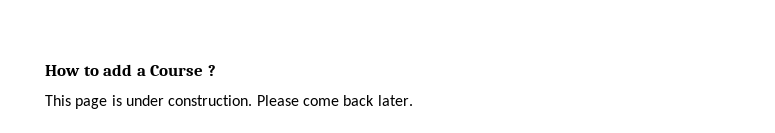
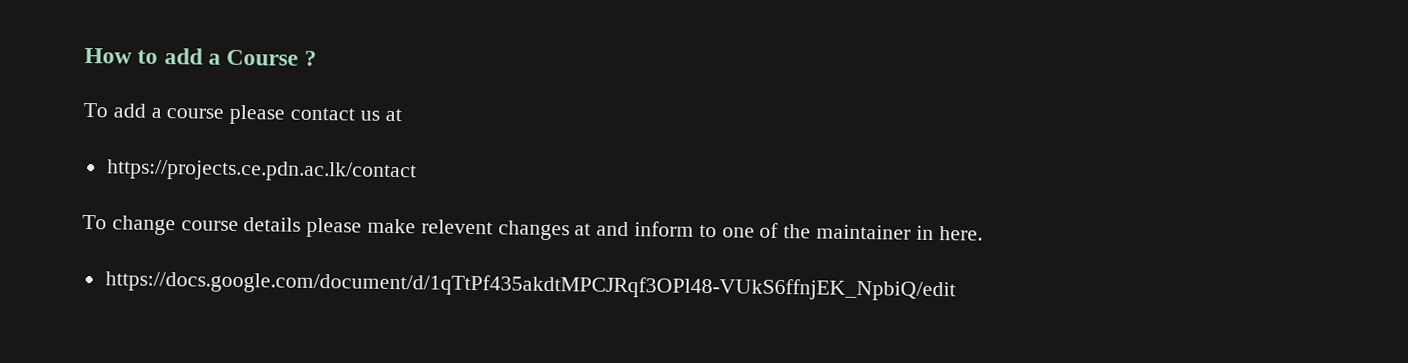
- This page is under construction. Please come back later.
+ To add a course please contact us at
+ https://projects.ce.pdn.ac.lk/contact
+ To change course details please make relevent changes at and inform to one of the maintainer in here.
+ https://docs.google.com/document/d/1qTtPf435akdtMPCJRqf3OPl48-VUkS6ffnjEK_NpbiQ/edit

